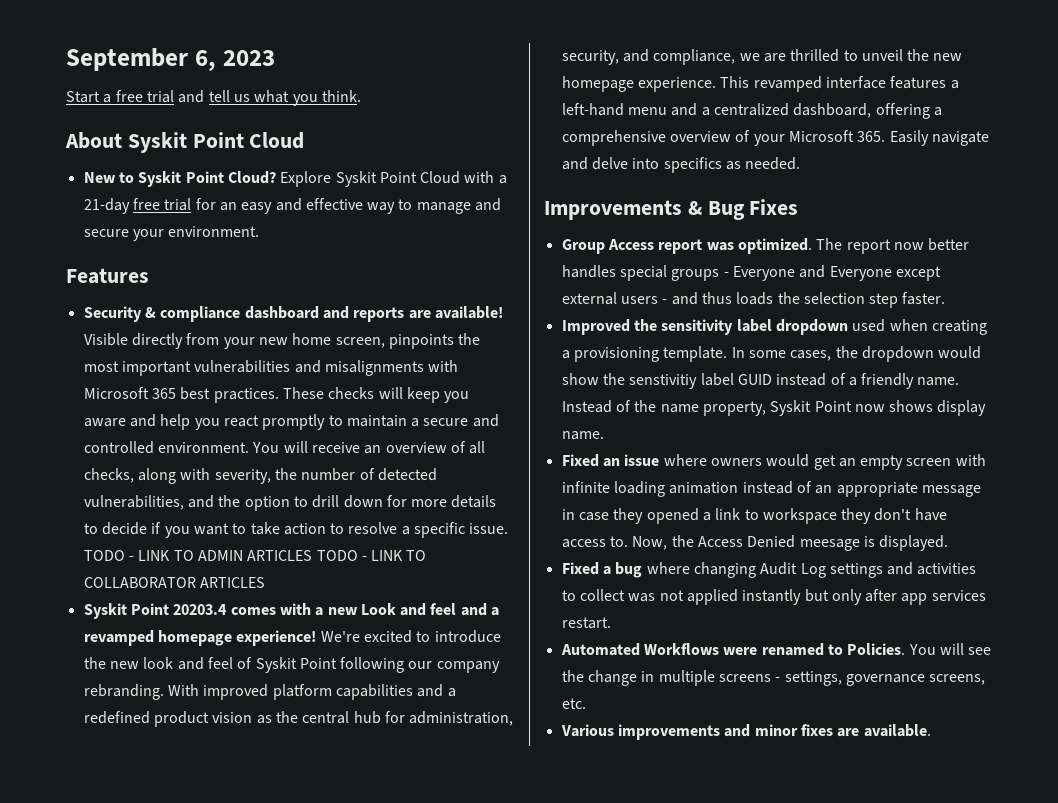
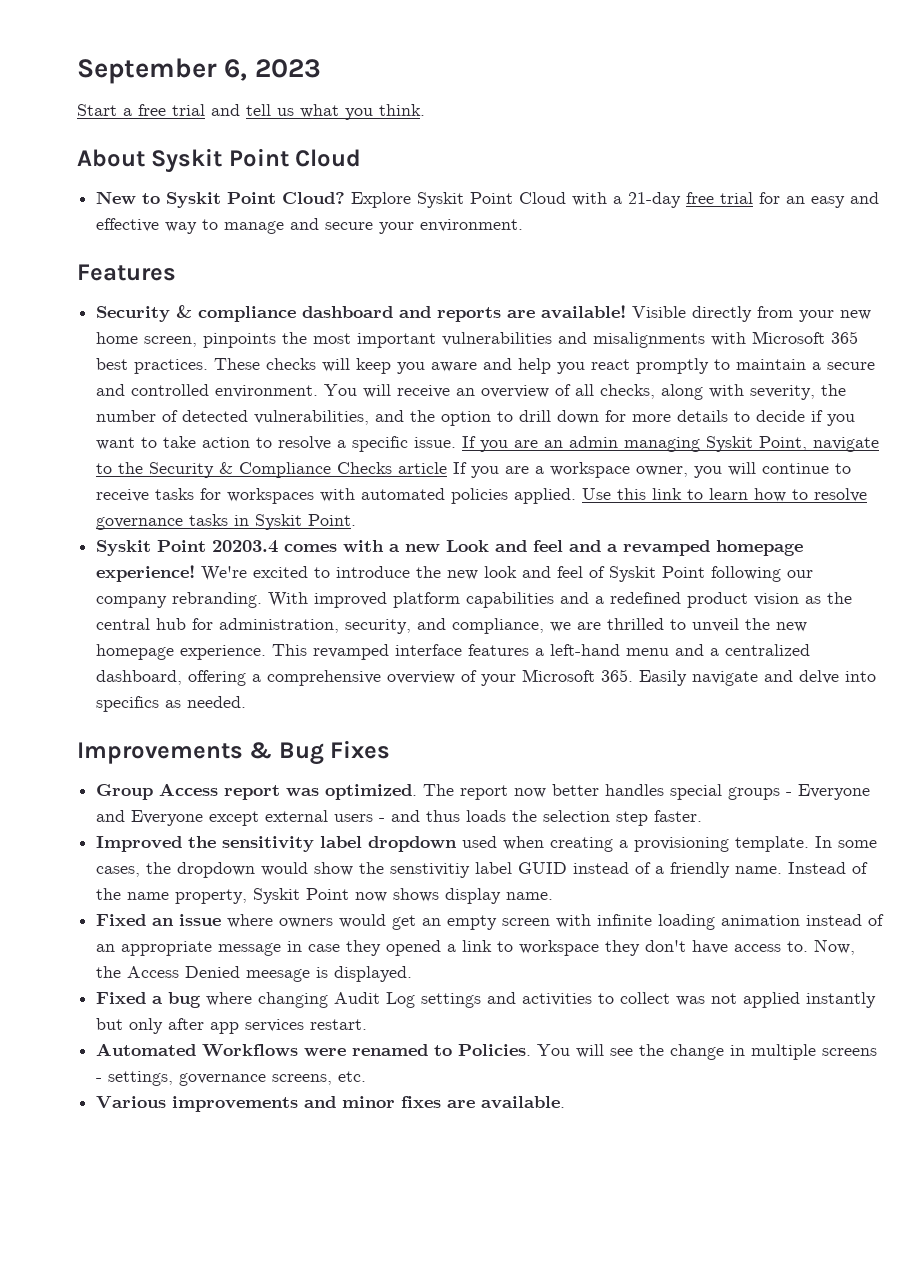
- TODO - LINK TO ADMIN ARTICLES TODO - LINK TO COLLABORATOR ARTICLES
+ If you are an admin managing Syskit Point, navigate to the Security & Compliance Checks article If you are a workspace owner, you will continue to receive tasks for workspaces with automated policies applied. Use this link to learn how to resolve governance tasks in Syskit Point.

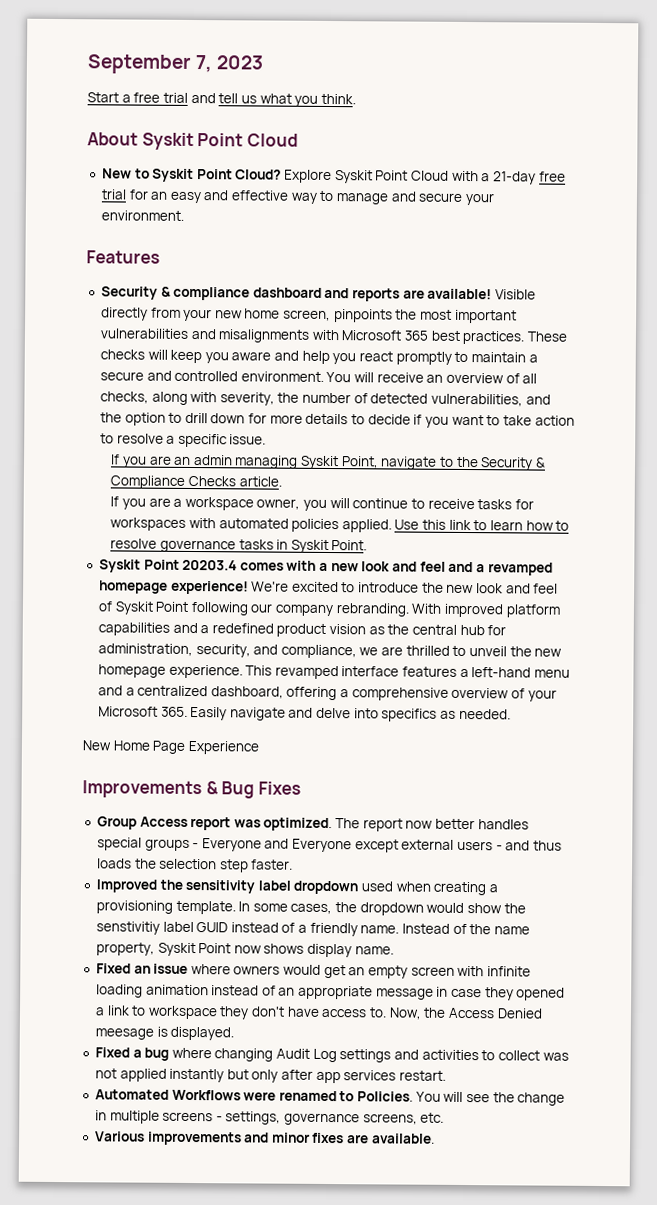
- September 6, 2023
+ September 7, 2023
- You will receive an overview of all checks, along with severity, the number of detected vulnerabilities, and the option to drill down for more details to decide if you want to take action to resolve a specific issue. If you are an admin managing Syskit Point, navigate to the Security & Compliance Checks article If you are a workspace owner, you will continue to receive tasks for workspaces with automated policies applied.
+ You will receive an overview of all checks, along with severity, the number of detected vulnerabilities, and the option to drill down for more details to decide if you want to take action to resolve a specific issue.
+ If you are an admin managing Syskit Point, navigate to the Security & Compliance Checks article.
+ If you are a workspace owner, you will continue to receive tasks for workspaces with automated policies applied.
- Syskit Point 20203.4 comes with a new Look and feel and a revamped homepage experience!
+ Syskit Point 20203.4 comes with a new look and feel and a revamped homepage experience!
+ New Home Page Experience

